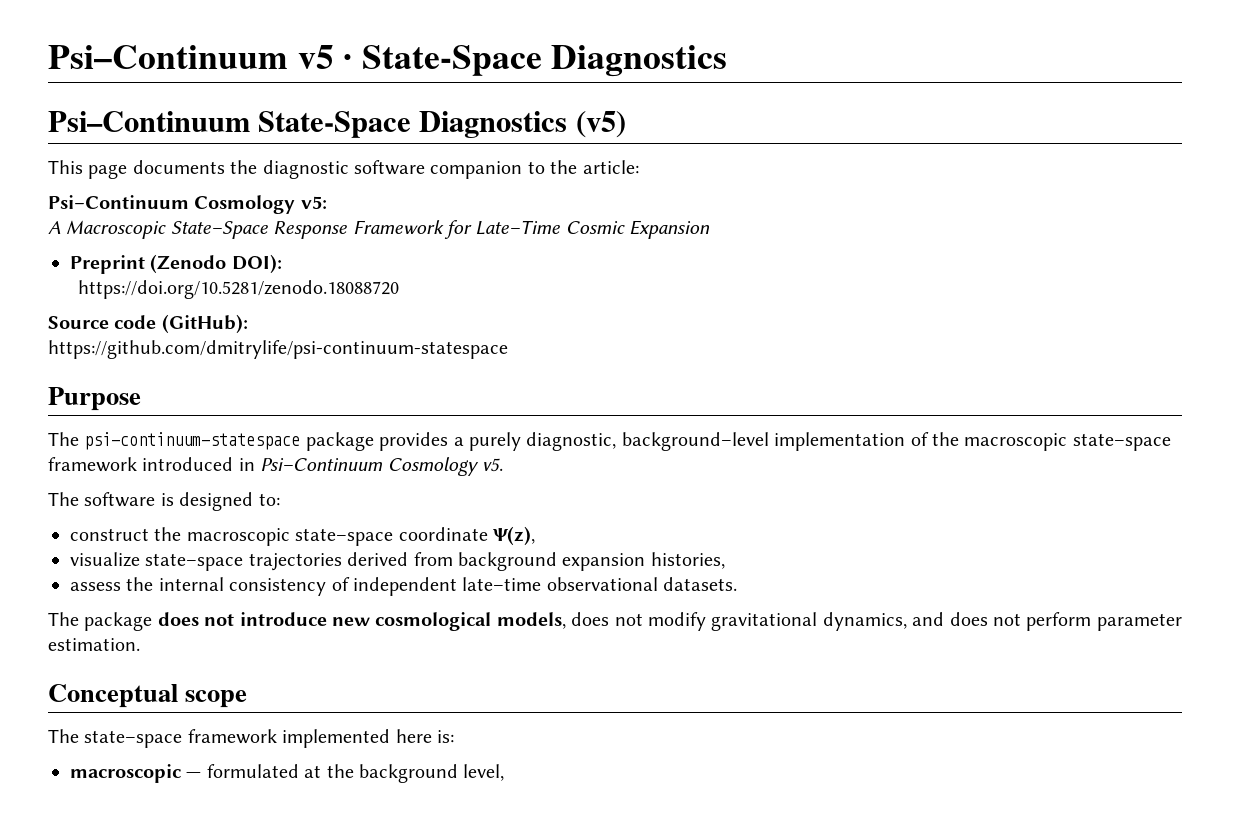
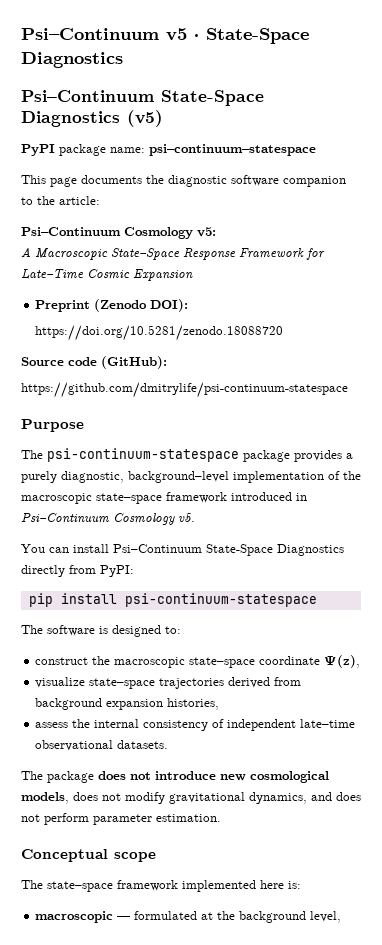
+ PyPI package name: psi–continuum–statespace
+ You can install Psi–Continuum State-Space Diagnostics directly from PyPI:
+ pip install psi-continuum-statespace

